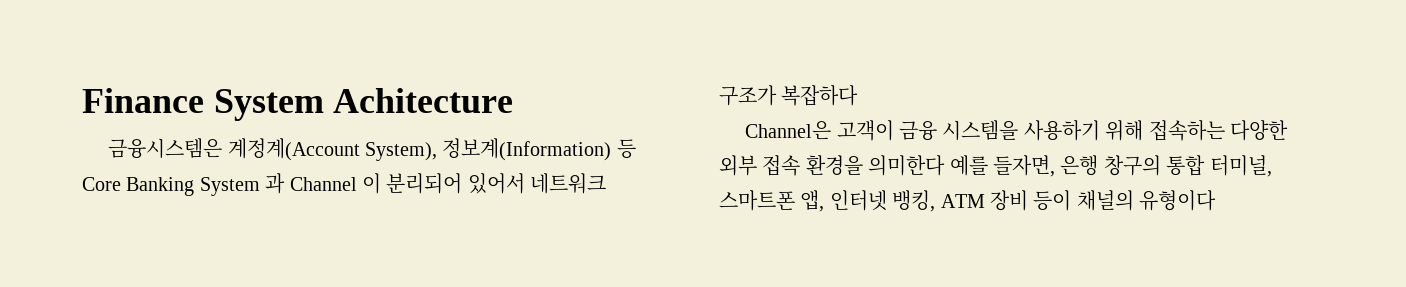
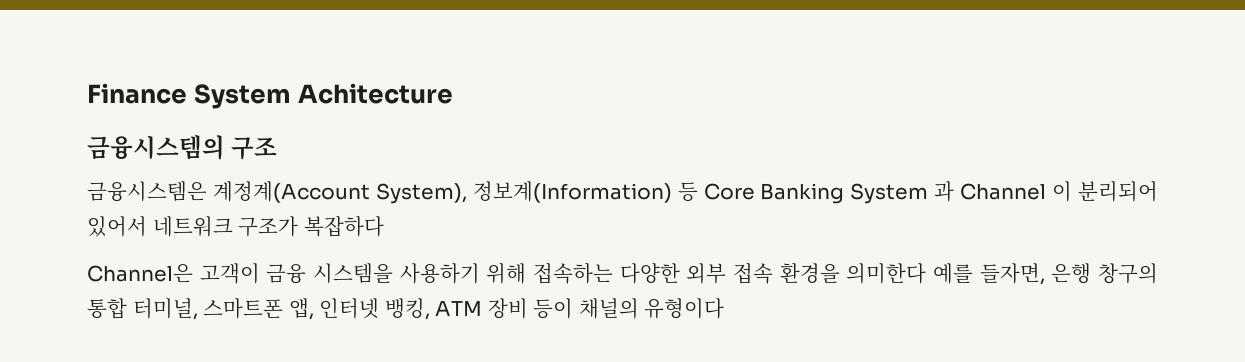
+ 금융시스템의 구조

